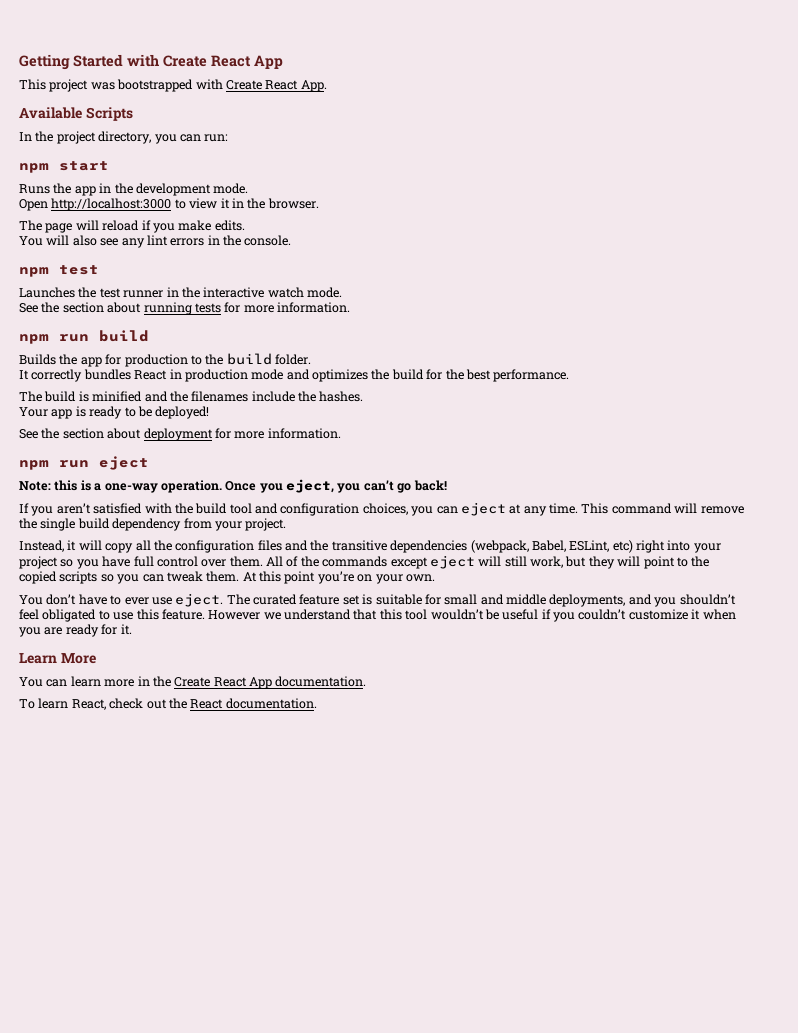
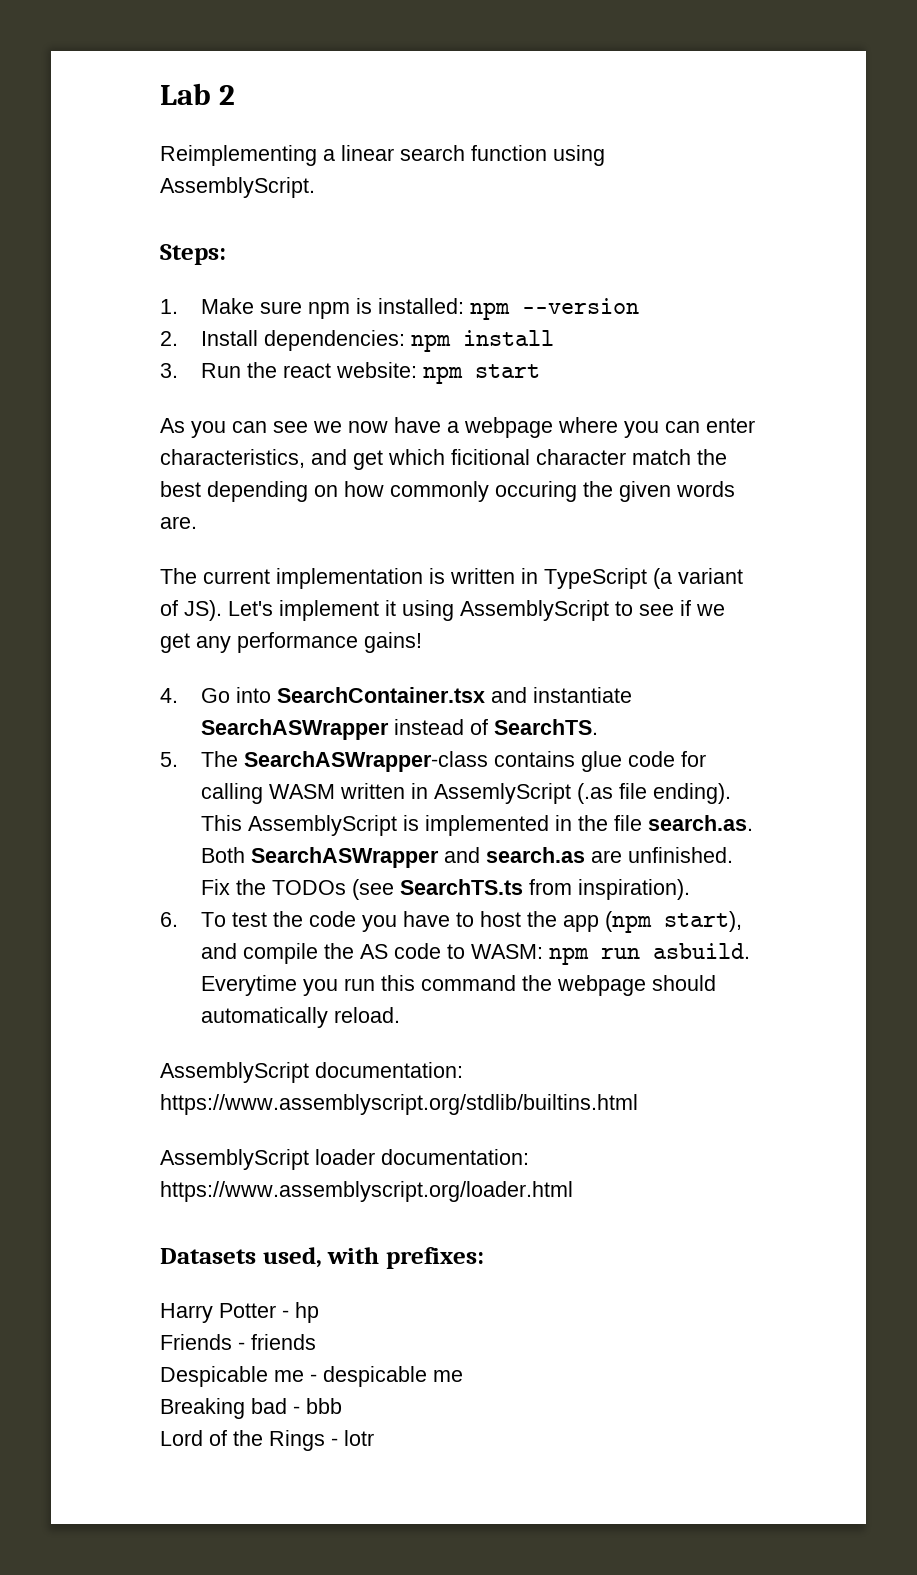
- Getting Started with Create React App
- This project was bootstrapped with Create React App.
- Available Scripts
- In the project directory, you can run:
- npm start
- Runs the app in the development mode.
- Open http://localhost:3000 to view it in the browser.
- The page will reload if you make edits.
- You will also see any lint errors in the console.
- npm test
- Launches the test runner in the interactive watch mode.
- See the section about running tests for more information.
- npm run build
- Builds the app for production to the build folder.
- It correctly bundles React in production mode and optimizes the build for the best performance.
- The build is minified and the filenames include the hashes.
- Your app is ready to be deployed!
- See the section about deployment for more information.
- npm run eject
- Note: this is a one-way operation. Once you eject, you can’t go back!
- If you aren’t satisfied with the build tool and configuration choices, you can eject at any time. This command will remove the single build dependency from your project.
- Instead, it will copy all the configuration files and the transitive dependencies (webpack, Babel, ESLint, etc) right into your project so you have full control over them. All of the commands except eject will still work, but they will point to the copied scripts so you can tweak them. At this point you’re on your own.
- You don’t have to ever use eject. The curated feature set is suitable for small and middle deployments, and you shouldn’t feel obligated to use this feature. However we understand that this tool wouldn’t be useful if you couldn’t customize it when you are ready for it.
- Learn More
- You can learn more in the Create React App documentation.
- To learn React, check out the React documentation.
+ Lab 2
+ Reimplementing a linear search function using AssemblyScript.
+ Steps:
+ 1. Make sure npm is installed: npm --version
+ 2. Install dependencies: npm install
+ 3. Run the react website: npm start
+ As you can see we now have a webpage where you can enter characteristics, and get which ficitional character match the best depending on how commonly occuring the given words are.
+ The current implementation is written in TypeScript (a variant of JS). Let's implement it using AssemblyScript to see if we get any performance gains!
+ 4. Go into SearchContainer.tsx and instantiate SearchASWrapper instead of SearchTS.
+ 5. The SearchASWrapper-class contains glue code for calling WASM written in AssemlyScript (.as file ending). This AssemblyScript is implemented in the file search.as. Both SearchASWrapper and search.as are unfinished. Fix the TODOs (see SearchTS.ts from inspiration).
+ 6. To test the code you have to host the app (npm start), and compile the AS code to WASM: npm run asbuild. Everytime you run this command the webpage should automatically reload.
+ AssemblyScript documentation: https://www.assemblyscript.org/stdlib/builtins.html
+ AssemblyScript loader documentation: https://www.assemblyscript.org/loader.html
+ Datasets used, with prefixes:
+ Harry Potter - hp
+ Friends - friends
+ Despicable me - despicable me
+ Breaking bad - bbb
+ Lord of the Rings - lotr

